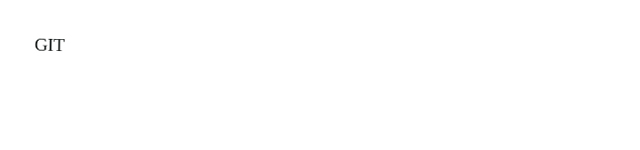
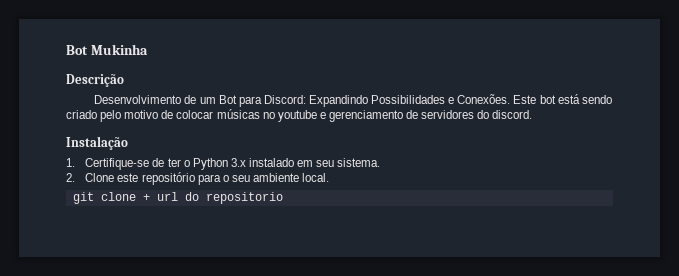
- GIT
+ Bot Mukinha
+ Descrição
+ Desenvolvimento de um Bot para Discord: Expandindo Possibilidades e Conexões. Este bot está sendo criado pelo motivo de colocar músicas no youtube e gerenciamento de servidores do discord.
+ Instalação
+ 1. Certifique-se de ter o Python 3.x instalado em seu sistema.
+ 2. Clone este repositório para o seu ambiente local.
+ git clone + url do repositorio

